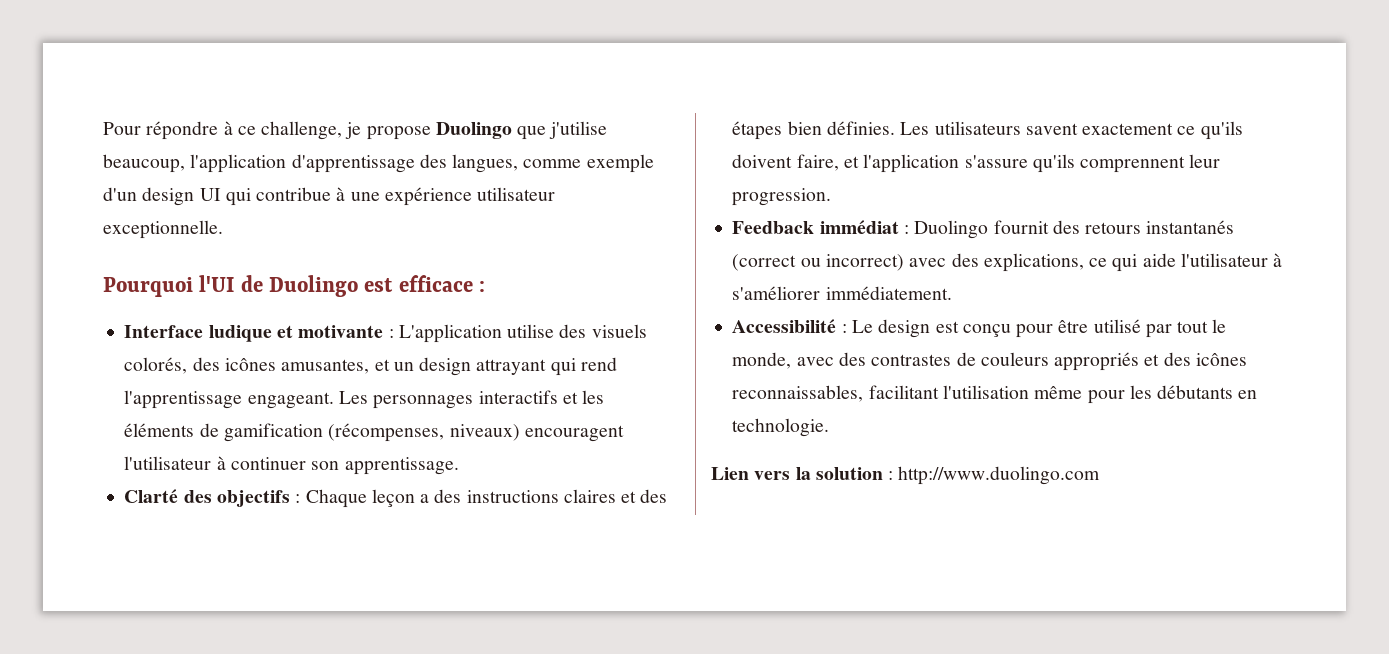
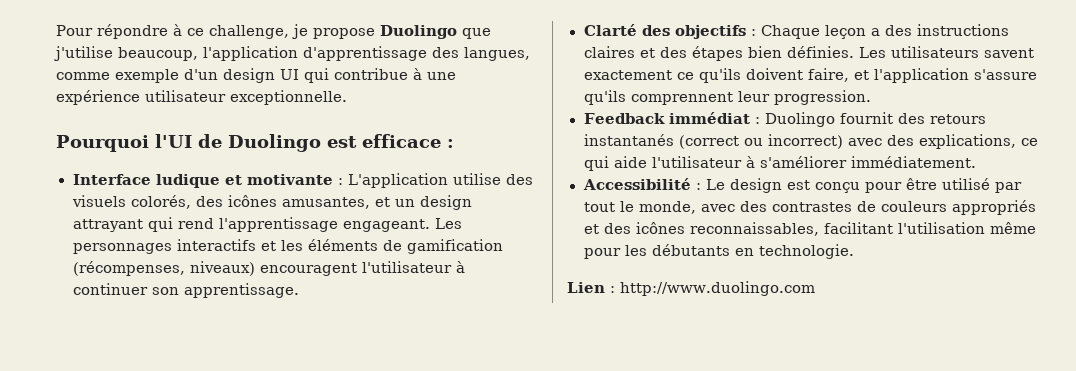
- Lien vers la solution : http://www.duolingo.com
+ Lien : http://www.duolingo.com

